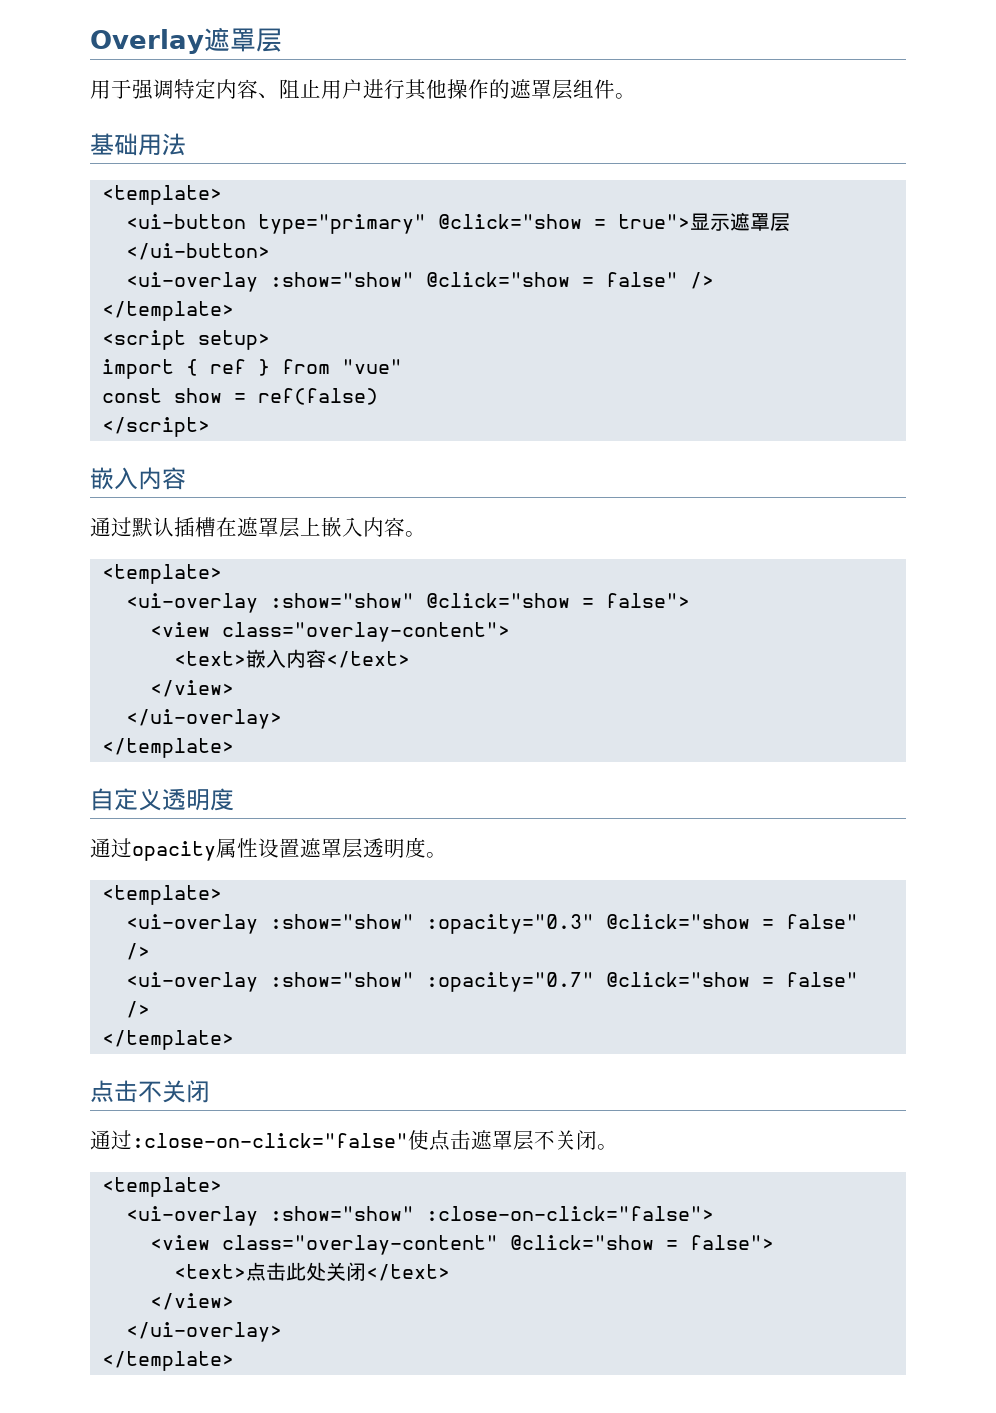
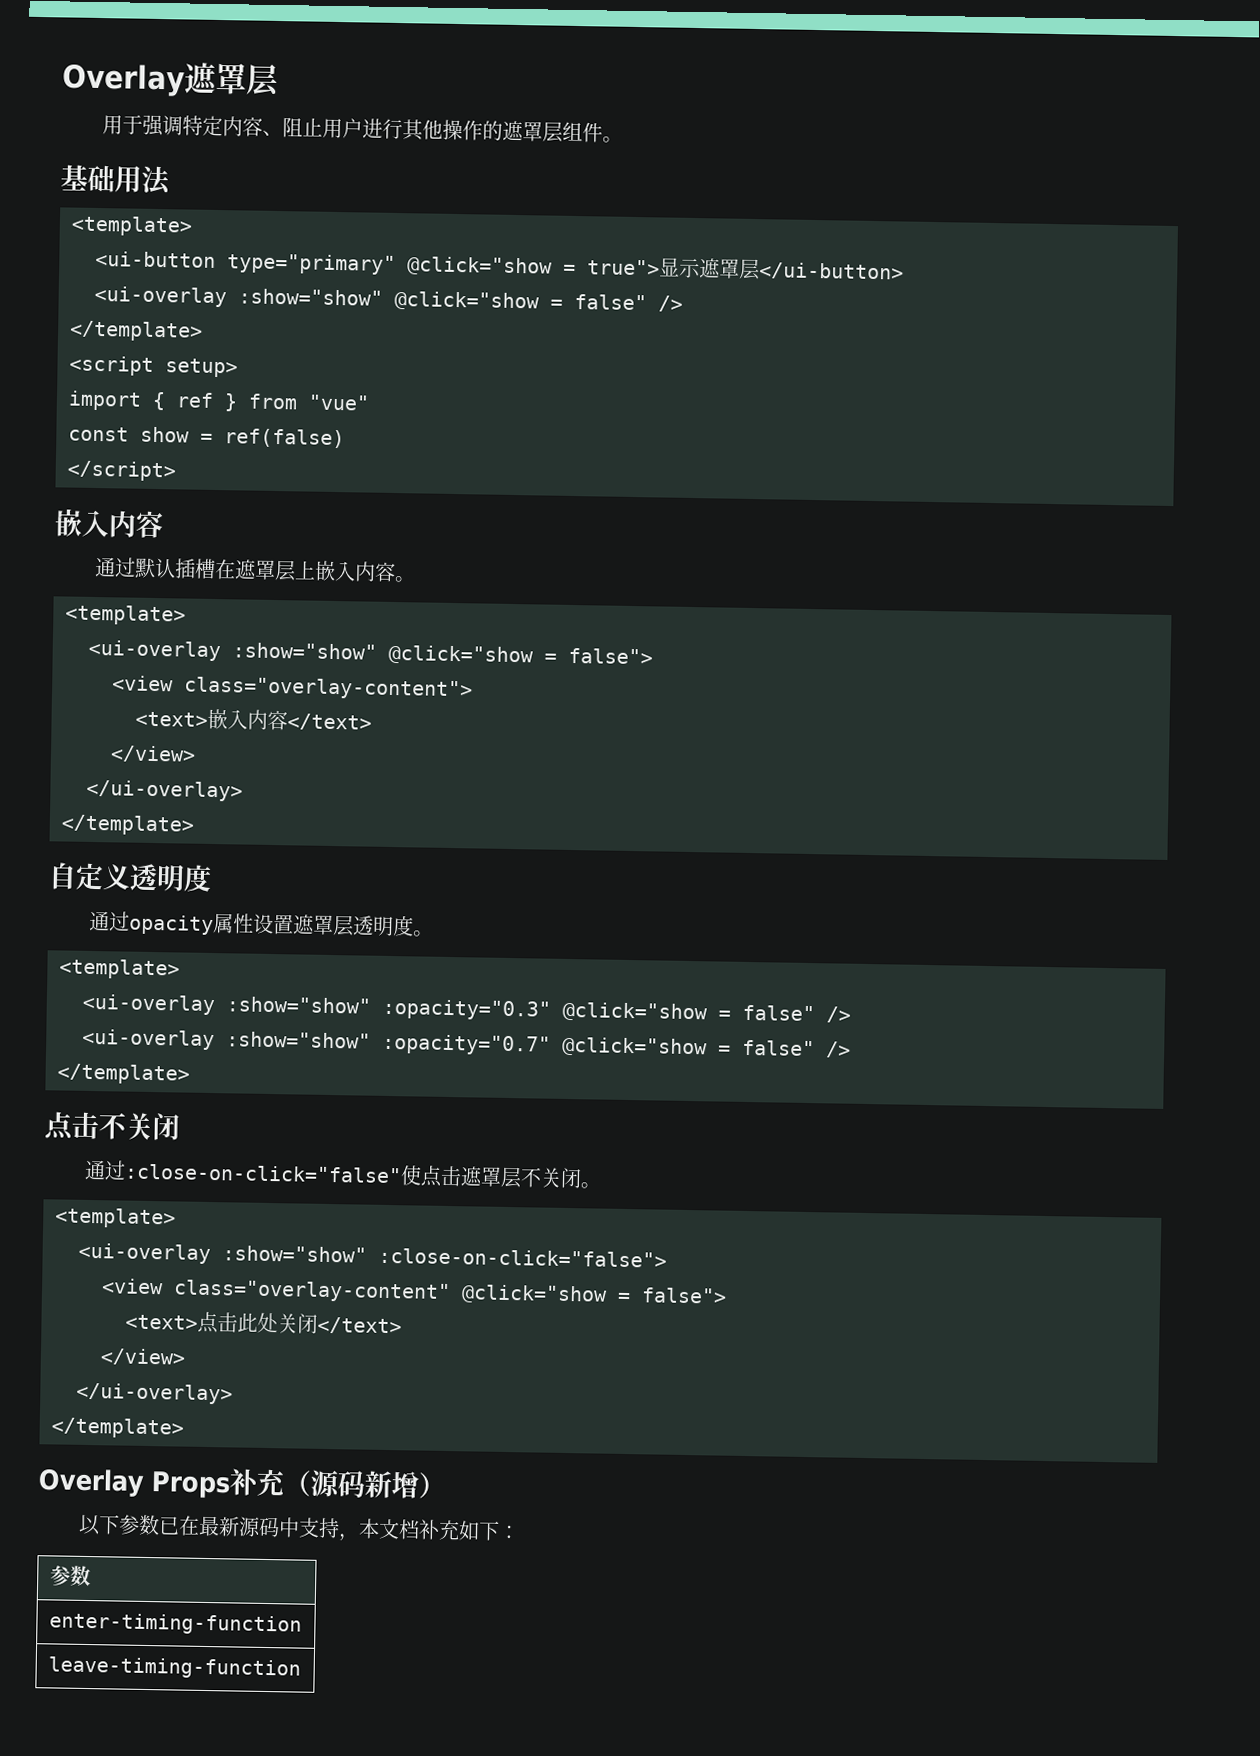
+ Overlay Props补充（源码新增）
+ 以下参数已在最新源码中支持，本文档补充如下：
+ 参数
+ enter-timing-function
+ leave-timing-function

